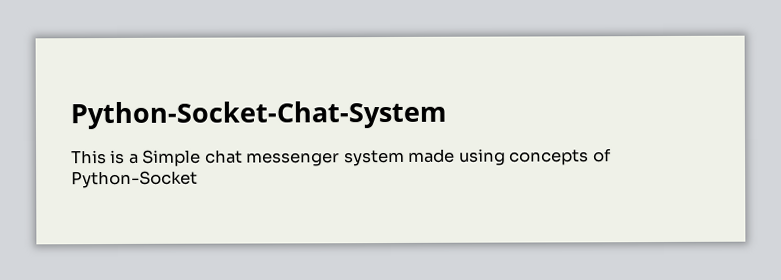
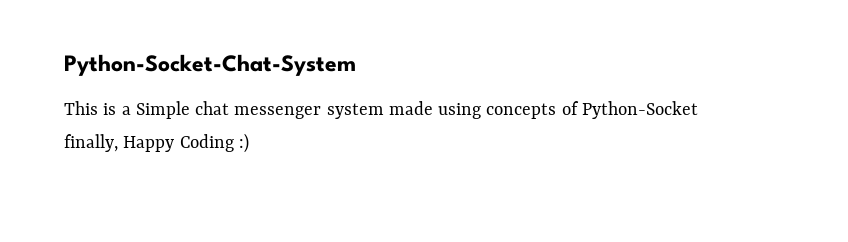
+ finally, Happy Coding :)

